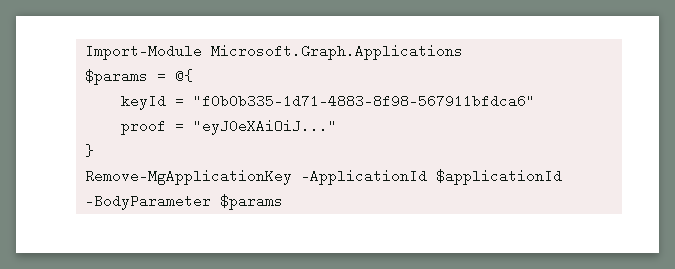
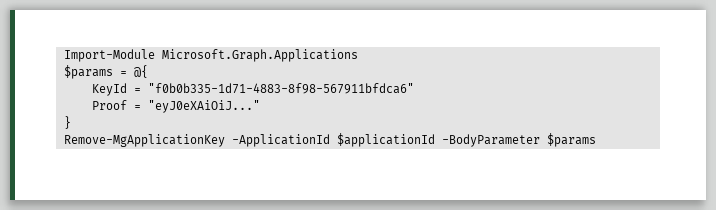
- keyId = "f0b0b335-1d71-4883-8f98-567911bfdca6"
+ KeyId = "f0b0b335-1d71-4883-8f98-567911bfdca6"
- proof = "eyJ0eXAiOiJ..."
+ Proof = "eyJ0eXAiOiJ..."

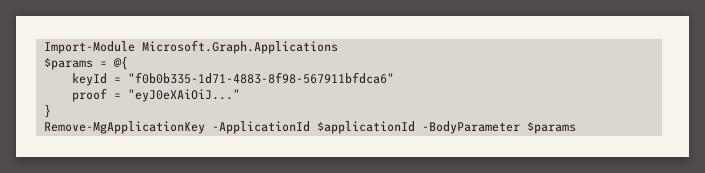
- KeyId = "f0b0b335-1d71-4883-8f98-567911bfdca6"
+ keyId = "f0b0b335-1d71-4883-8f98-567911bfdca6"
- Proof = "eyJ0eXAiOiJ..."
+ proof = "eyJ0eXAiOiJ..."

